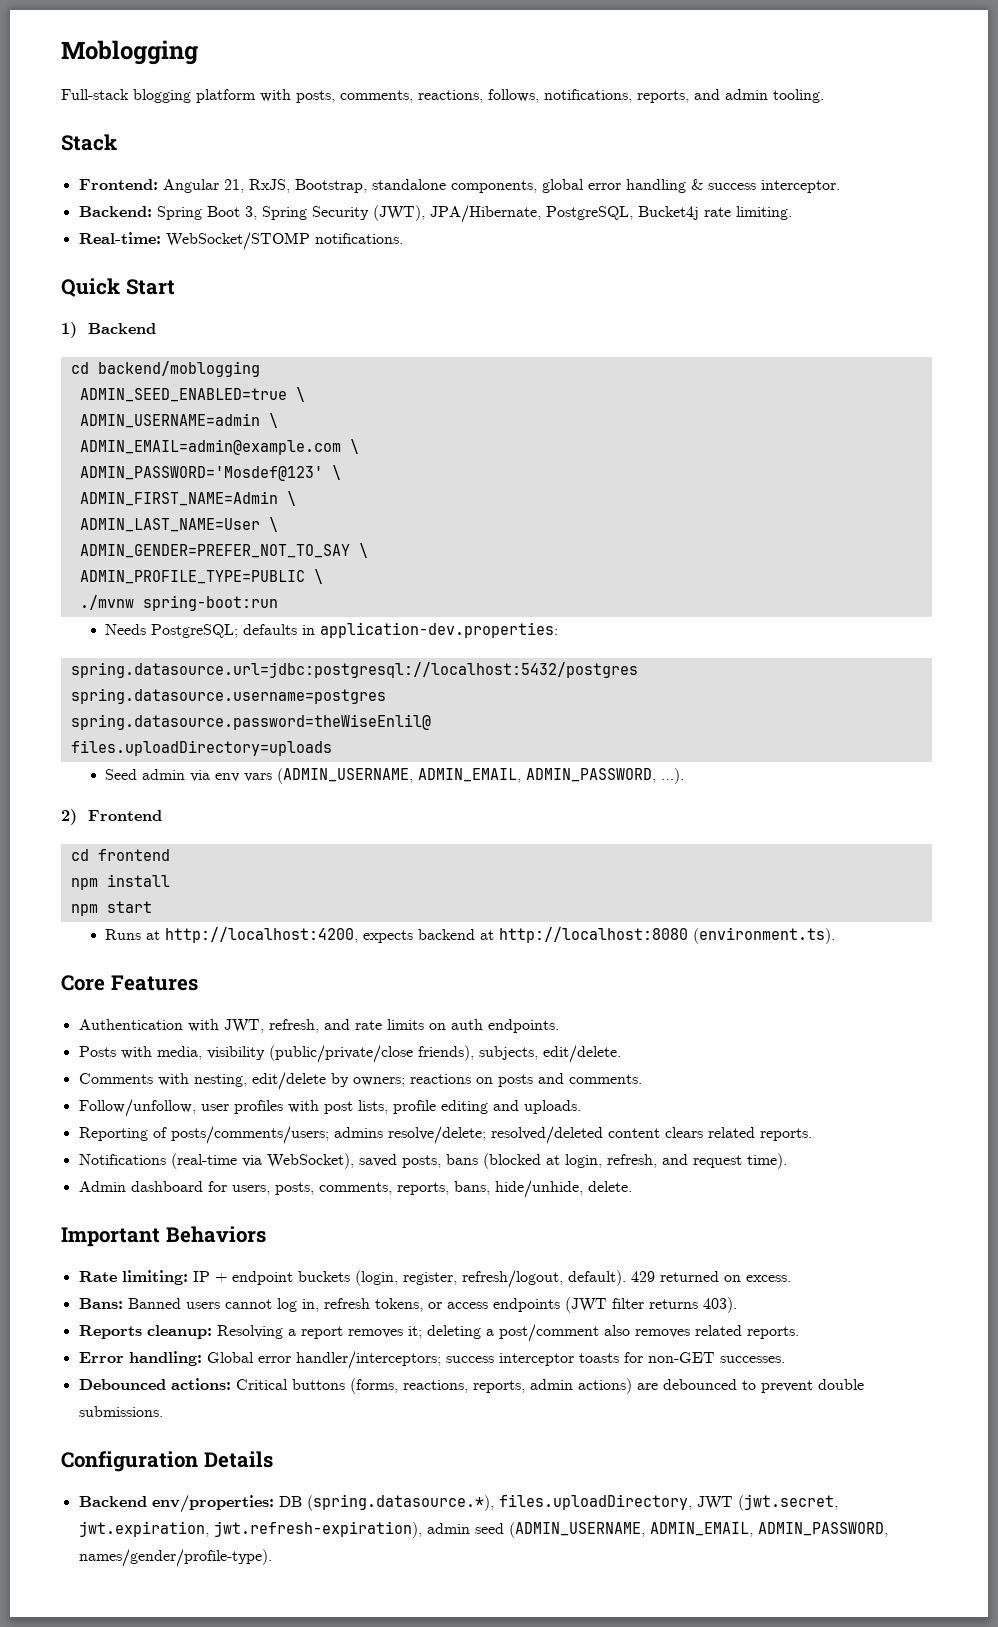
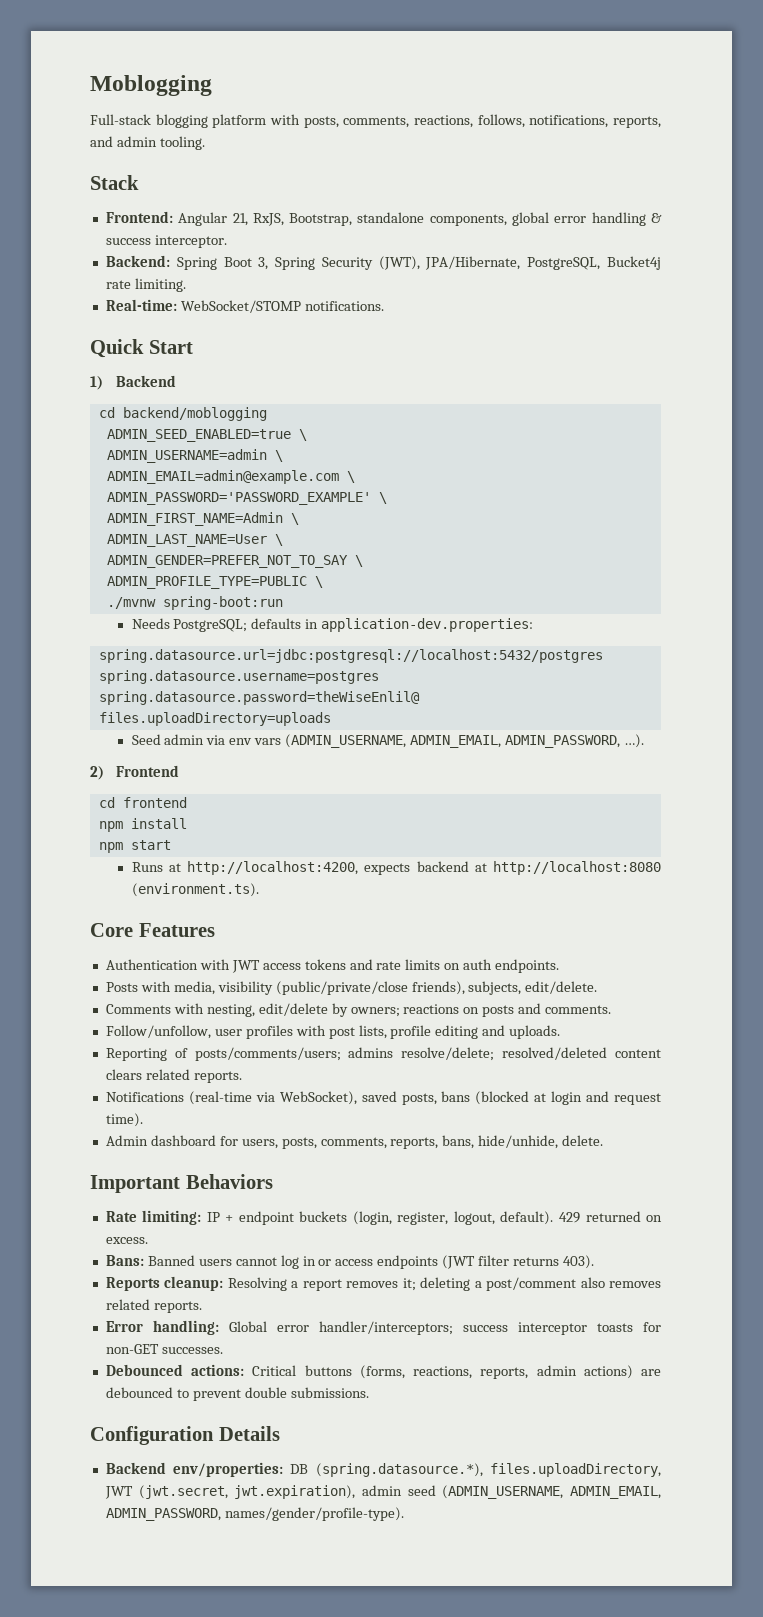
- ADMIN_PASSWORD='Mosdef@123' \
+ ADMIN_PASSWORD='PASSWORD_EXAMPLE' \
- Authentication with JWT, refresh, and rate limits on auth endpoints.
+ Authentication with JWT access tokens and rate limits on auth endpoints.
- Notifications (real-time via WebSocket), saved posts, bans (blocked at login, refresh, and request time).
+ Notifications (real-time via WebSocket), saved posts, bans (blocked at login and request time).
- Rate limiting: IP + endpoint buckets (login, register, refresh/logout, default).
+ Rate limiting: IP + endpoint buckets (login, register, logout, default).
- Bans: Banned users cannot log in, refresh tokens, or access endpoints (JWT filter returns 403).
+ Bans: Banned users cannot log in or access endpoints (JWT filter returns 403).
- Backend env/properties: DB (spring.datasource.*), files.uploadDirectory, JWT (jwt.secret, jwt.expiration, jwt.refresh-expiration), admin seed (ADMIN_USERNAME, ADMIN_EMAIL, ADMIN_PASSWORD, names/gender/profile-type).
+ Backend env/properties: DB (spring.datasource.*), files.uploadDirectory, JWT (jwt.secret, jwt.expiration), admin seed (ADMIN_USERNAME, ADMIN_EMAIL, ADMIN_PASSWORD, names/gender/profile-type).

